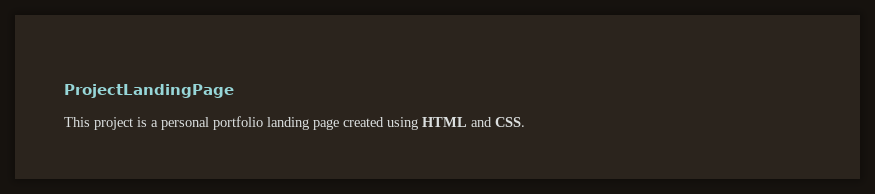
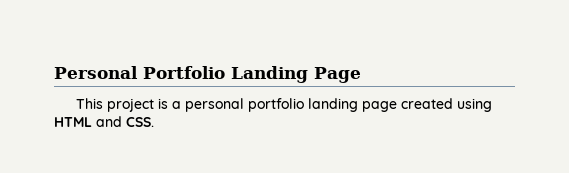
- ProjectLandingPage
+ Personal Portfolio Landing Page

